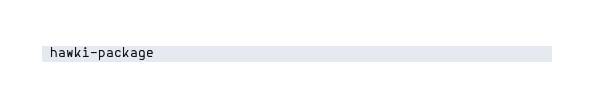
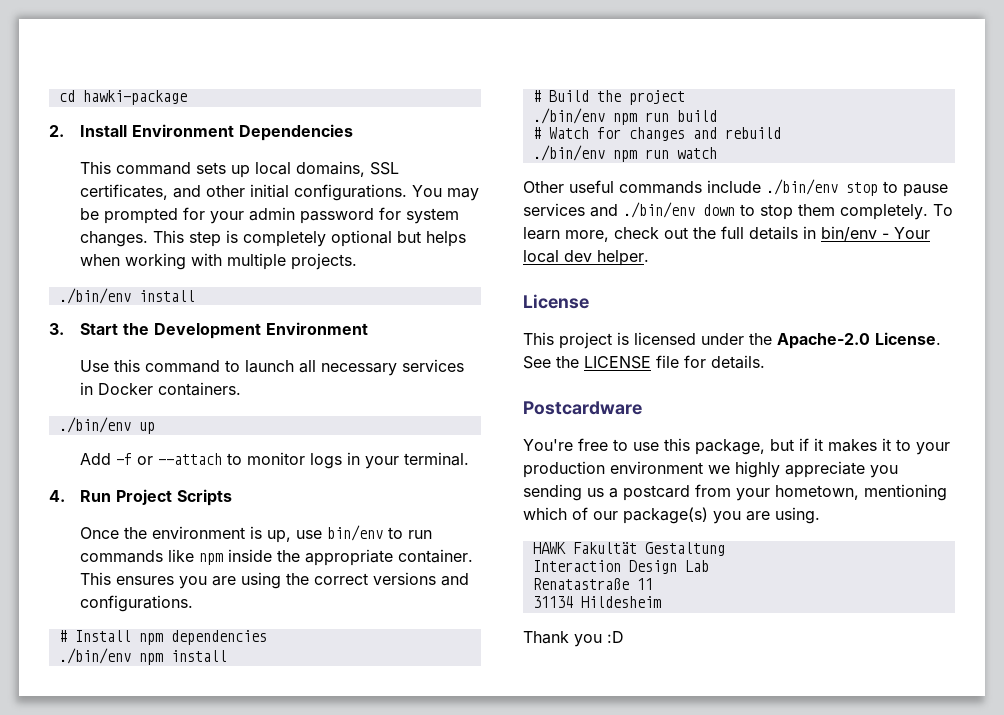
- hawki-package
+ cd hawki-package
+ 2. Install Environment Dependencies
+ This command sets up local domains, SSL certificates, and other initial configurations. You may be prompted for your admin password for system changes. This step is completely optional but helps when working with multiple projects.
+ ./bin/env install
+ 3. Start the Development Environment
+ Use this command to launch all necessary services in Docker containers.
+ ./bin/env up
+ Add -f or --attach to monitor logs in your terminal.
+ 4. Run Project Scripts
+ Once the environment is up, use bin/env to run commands like npm inside the appropriate container. This ensures you are using the correct versions and configurations.
+ # Install npm dependencies
+ ./bin/env npm install
+ # Build the project
+ ./bin/env npm run build
+ # Watch for changes and rebuild
+ ./bin/env npm run watch
+ Other useful commands include ./bin/env stop to pause services and ./bin/env down to stop them completely. To learn more, check out the full details in bin/env - Your local dev helper.
+ License
+ This project is licensed under the Apache-2.0 License. See the LICENSE file for details.
+ Postcardware
+ You're free to use this package, but if it makes it to your production environment we highly appreciate you sending us a postcard from your hometown, mentioning which of our package(s) you are using.
+ HAWK Fakultät Gestaltung
+ Interaction Design Lab
+ Renatastraße 11
+ 31134 Hildesheim
+ Thank you :D

